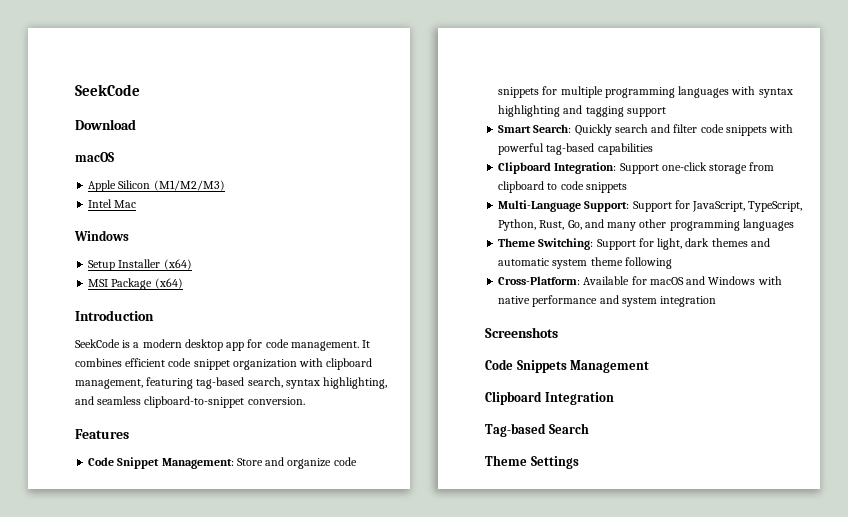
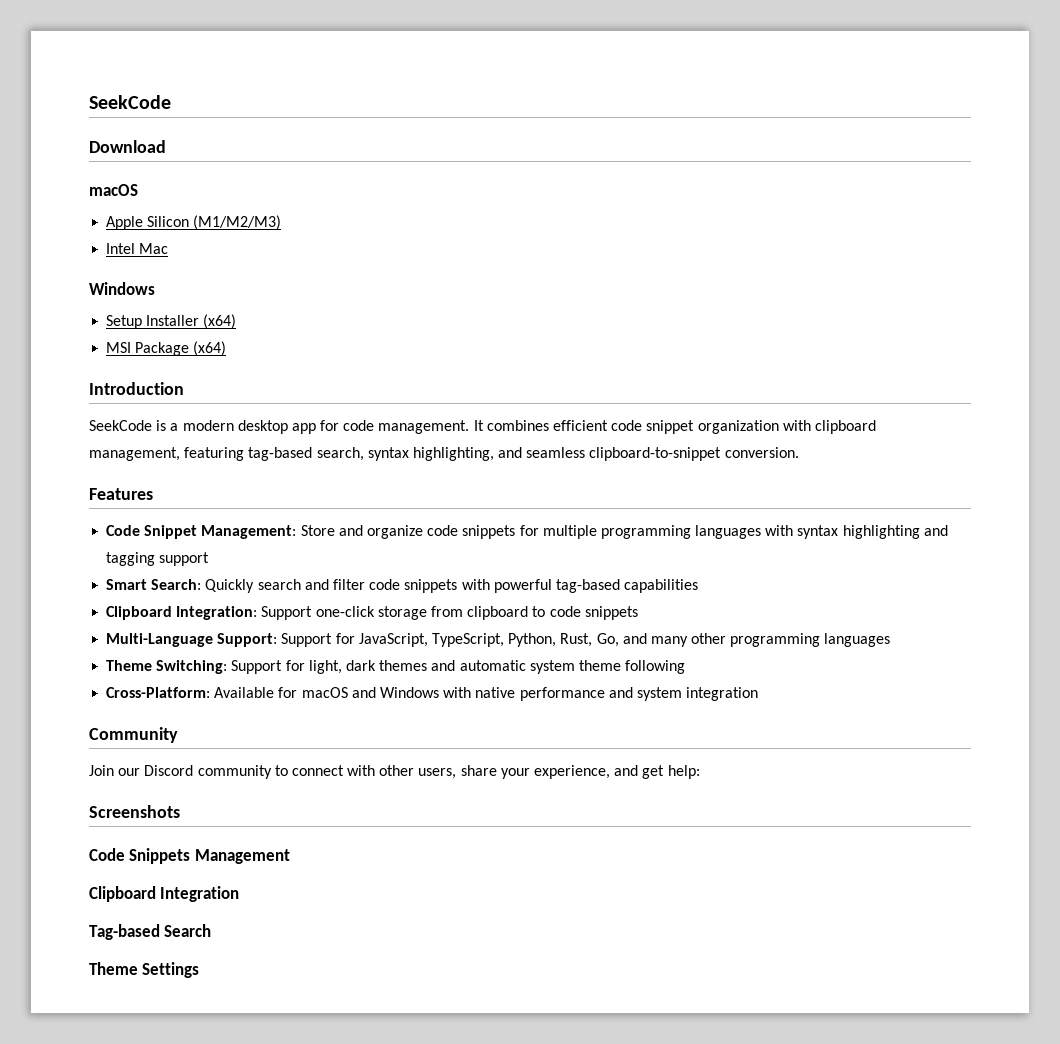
+ Community
+ Join our Discord community to connect with other users, share your experience, and get help:

